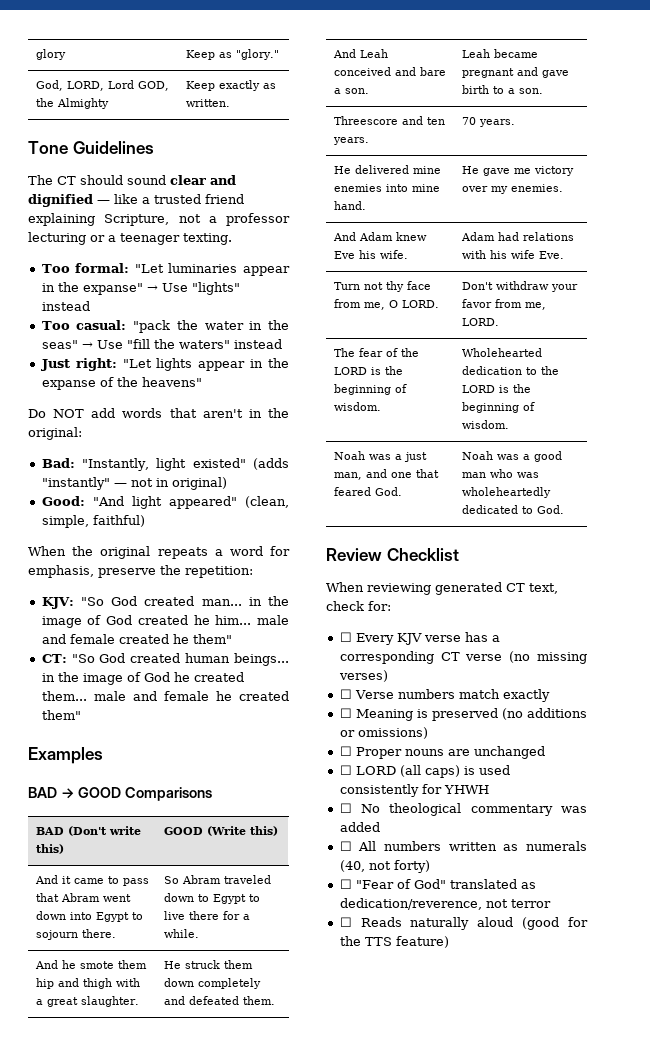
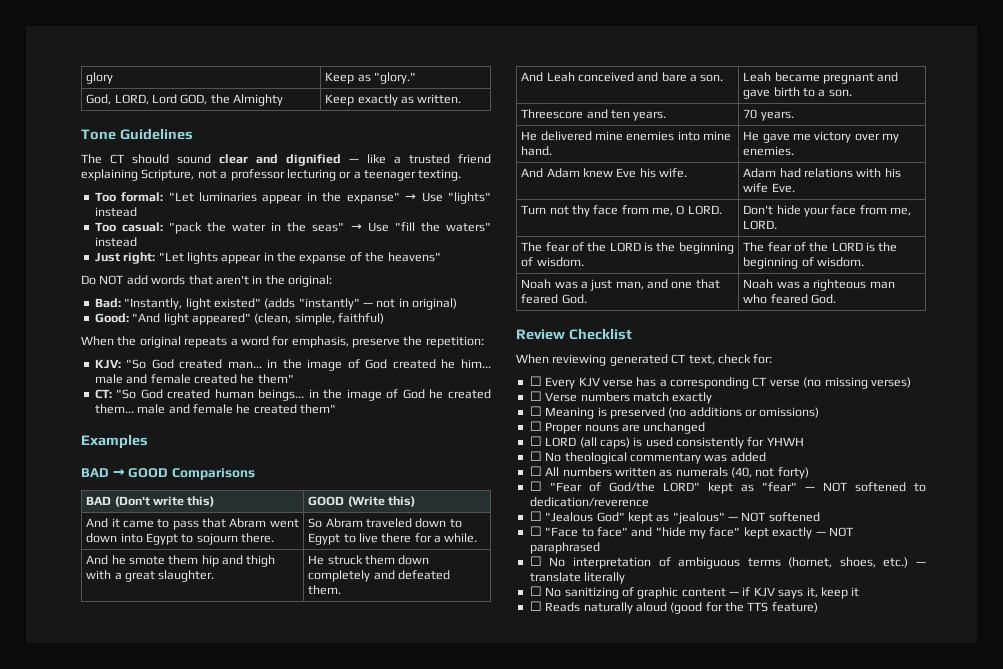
- Turn not thy face from me, O LORD. | Don't withdraw your favor from me, LORD.
+ Turn not thy face from me, O LORD. | Don't hide your face from me, LORD.
- The fear of the LORD is the beginning of wisdom. | Wholehearted dedication to the LORD is the beginning of wisdom.
+ The fear of the LORD is the beginning of wisdom. | The fear of the LORD is the beginning of wisdom.
- Noah was a just man, and one that feared God. | Noah was a good man who was wholeheartedly dedicated to God.
+ Noah was a just man, and one that feared God. | Noah was a righteous man who feared God.
- ☐ "Fear of God" translated as dedication/reverence, not terror
+ ☐ "Fear of God/the LORD" kept as "fear" — NOT softened to dedication/reverence
+ ☐ "Jealous God" kept as "jealous" — NOT softened
+ ☐ "Face to face" and "hide my face" kept exactly — NOT paraphrased
+ ☐ No interpretation of ambiguous terms (hornet, shoes, etc.) — translate literally
+ ☐ No sanitizing of graphic content — if KJV says it, keep it

